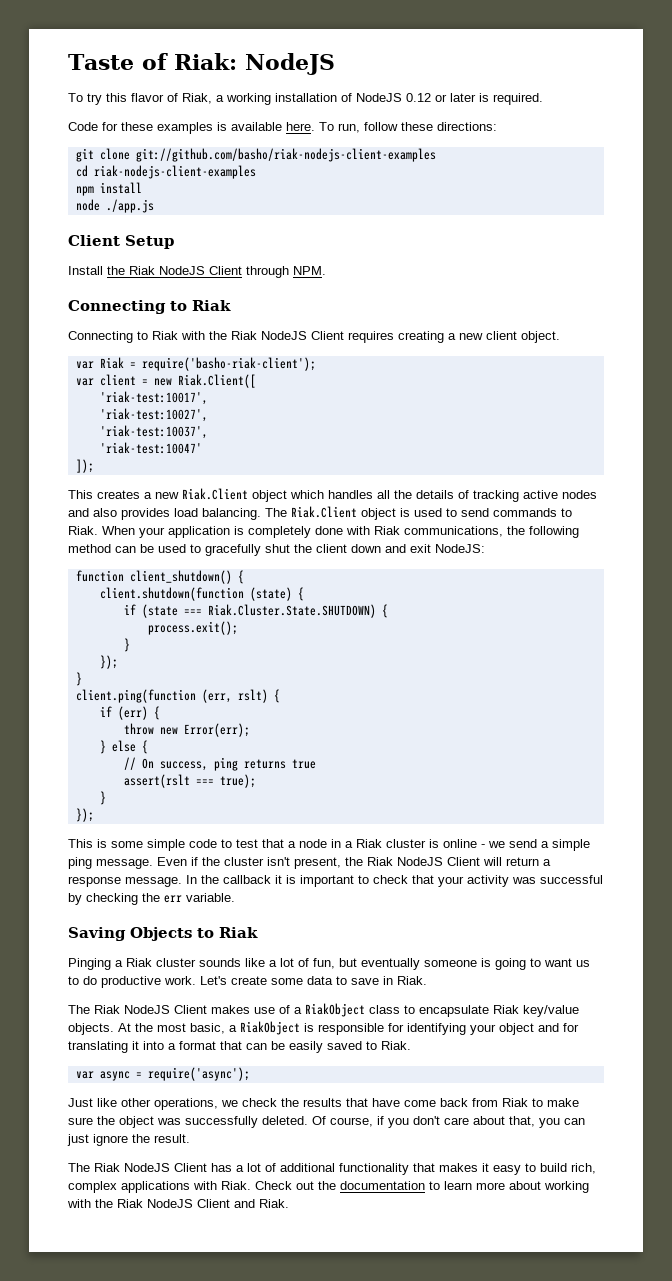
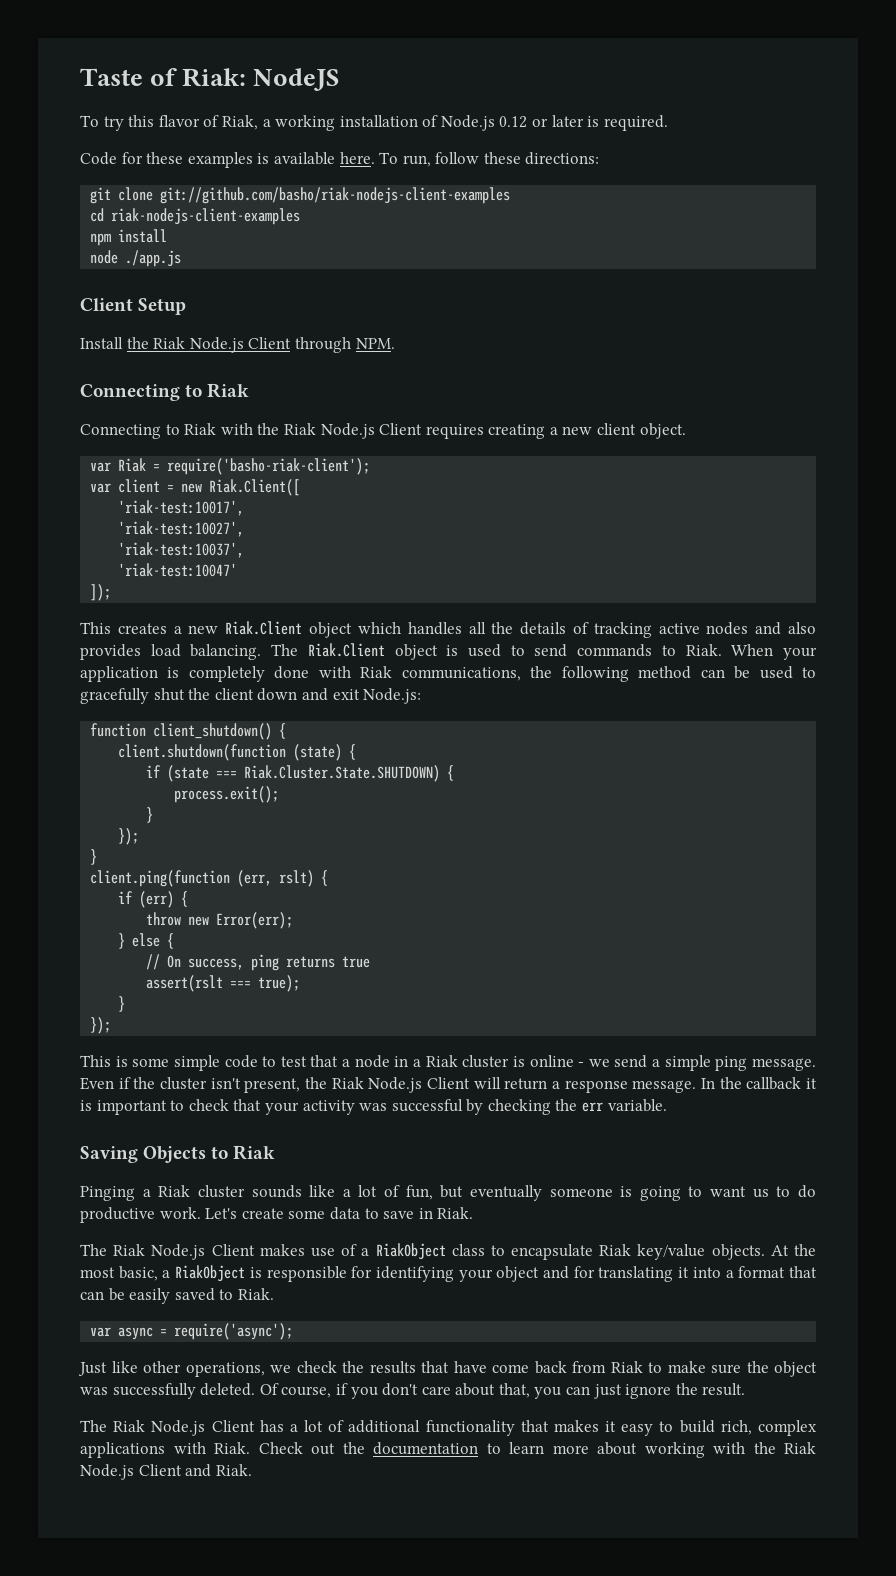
- To try this flavor of Riak, a working installation of NodeJS 0.12 or later is required.
+ To try this flavor of Riak, a working installation of Node.js 0.12 or later is required.
- Install the Riak NodeJS Client through NPM.
+ Install the Riak Node.js Client through NPM.
- Connecting to Riak with the Riak NodeJS Client requires creating a new client object.
+ Connecting to Riak with the Riak Node.js Client requires creating a new client object.
- When your application is completely done with Riak communications, the following method can be used to gracefully shut the client down and exit NodeJS:
+ When your application is completely done with Riak communications, the following method can be used to gracefully shut the client down and exit Node.js:
- Even if the cluster isn't present, the Riak NodeJS Client will return a response message.
+ Even if the cluster isn't present, the Riak Node.js Client will return a response message.
- The Riak NodeJS Client makes use of a RiakObject class to encapsulate Riak key/value objects.
+ The Riak Node.js Client makes use of a RiakObject class to encapsulate Riak key/value objects.
- The Riak NodeJS Client has a lot of additional functionality that makes it easy to build rich, complex applications with Riak.
+ The Riak Node.js Client has a lot of additional functionality that makes it easy to build rich, complex applications with Riak.
- Check out the documentation to learn more about working with the Riak NodeJS Client and Riak.
+ Check out the documentation to learn more about working with the Riak Node.js Client and Riak.

